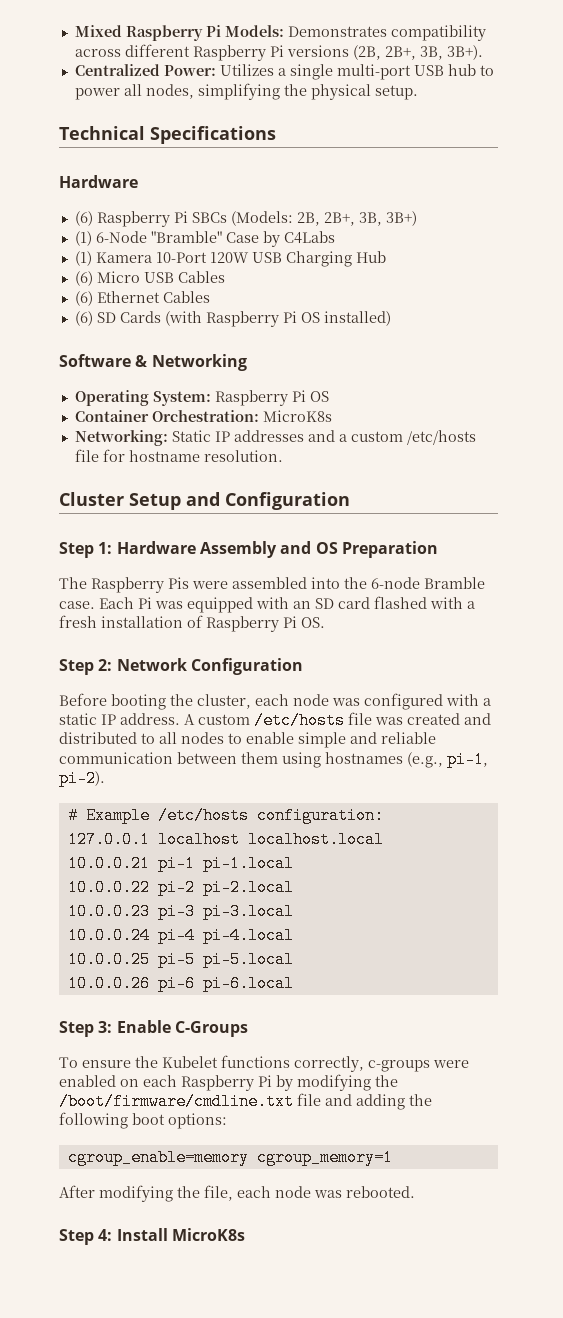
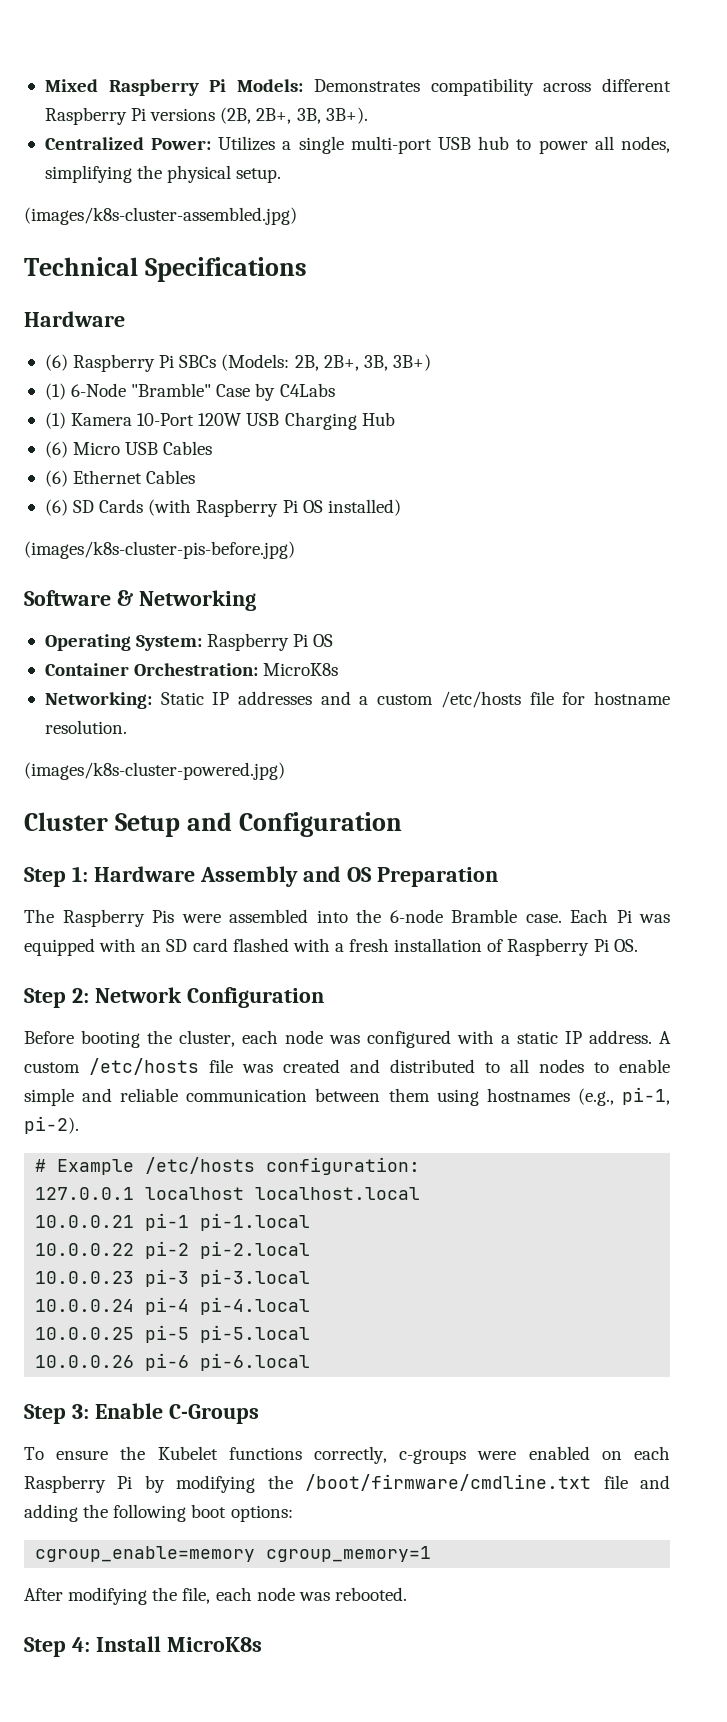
+ (images/k8s-cluster-assembled.jpg)
+ (images/k8s-cluster-pis-before.jpg)
+ (images/k8s-cluster-powered.jpg)

